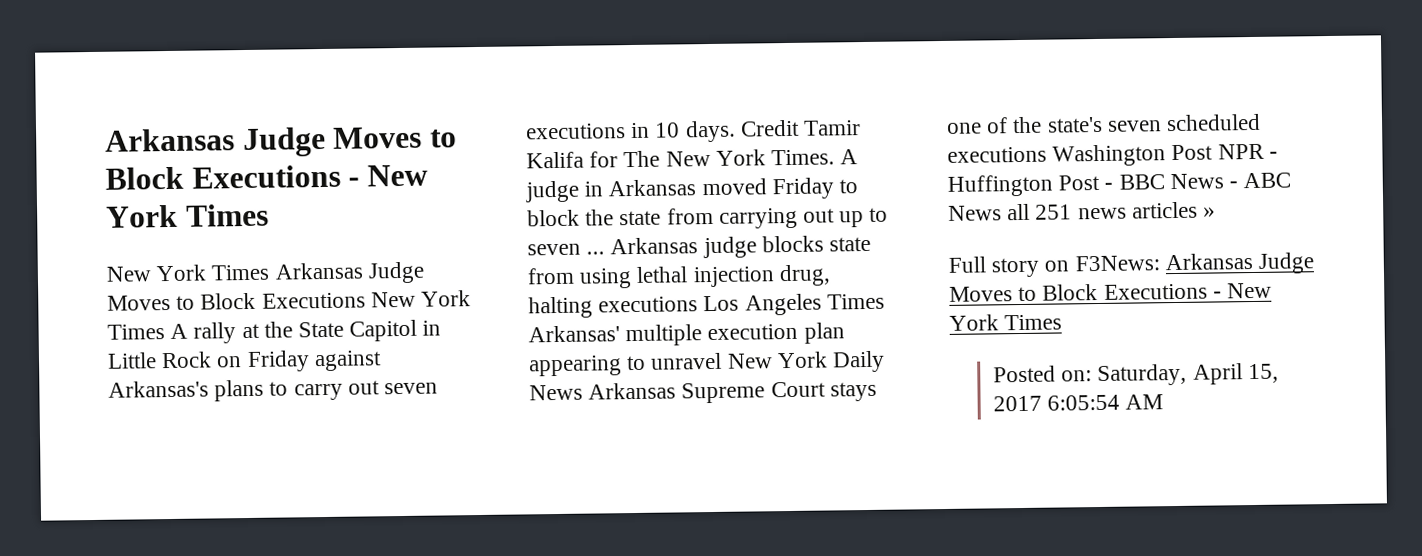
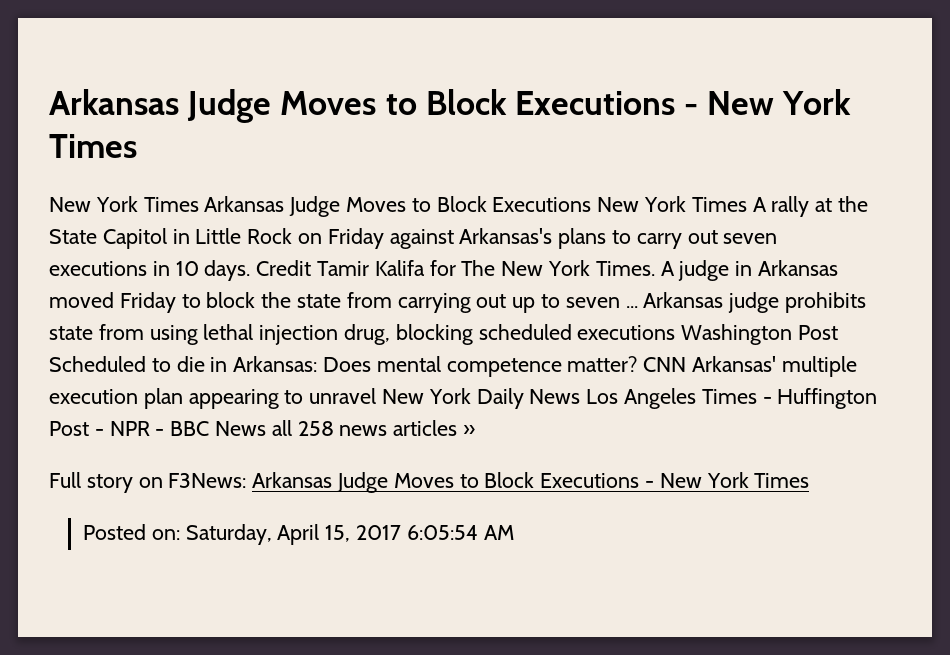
- Arkansas judge blocks state from using lethal injection drug, halting executions Los Angeles Times Arkansas' multiple execution plan appearing to unravel New York Daily News Arkansas Supreme Court stays one of the state's seven scheduled executions Washington Post NPR - Huffington Post - BBC News - ABC News all 251 news articles »
+ Arkansas judge prohibits state from using lethal injection drug, blocking scheduled executions Washington Post Scheduled to die in Arkansas: Does mental competence matter? CNN Arkansas' multiple execution plan appearing to unravel New York Daily News Los Angeles Times - Huffington Post - NPR - BBC News all 258 news articles »

